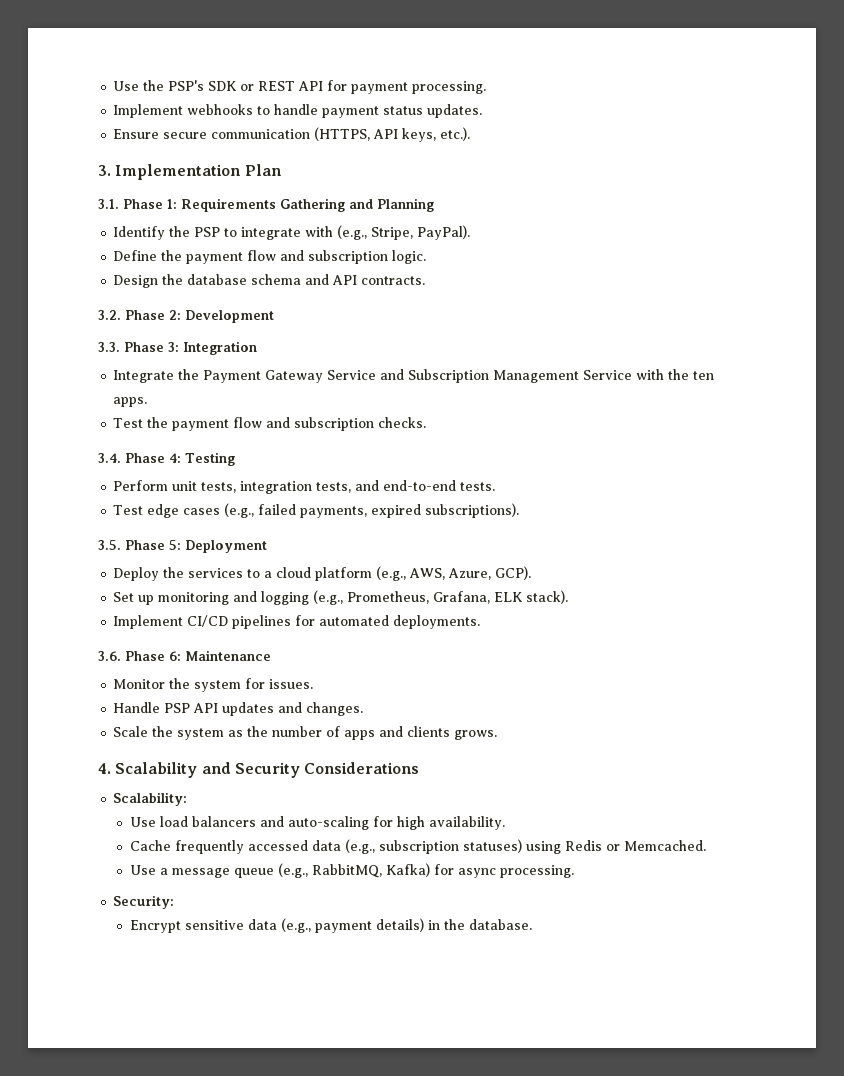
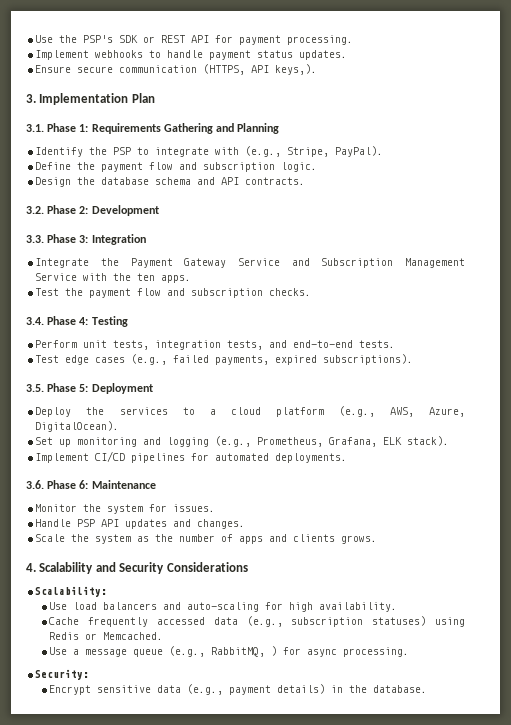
- Ensure secure communication (HTTPS, API keys, etc.).
+ Ensure secure communication (HTTPS, API keys,).
- Deploy the services to a cloud platform (e.g., AWS, Azure, GCP).
+ Deploy the services to a cloud platform (e.g., AWS, Azure, DigitalOcean).
- Use a message queue (e.g., RabbitMQ, Kafka) for async processing.
+ Use a message queue (e.g., RabbitMQ, ) for async processing.

